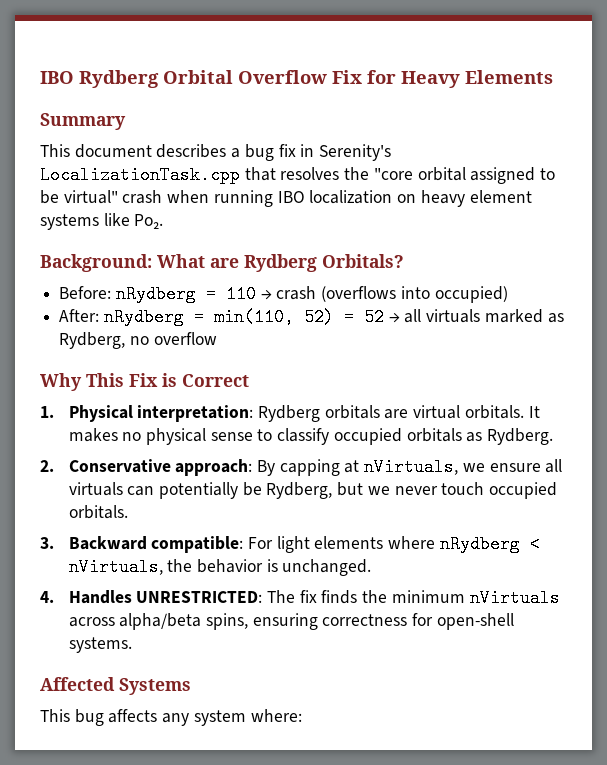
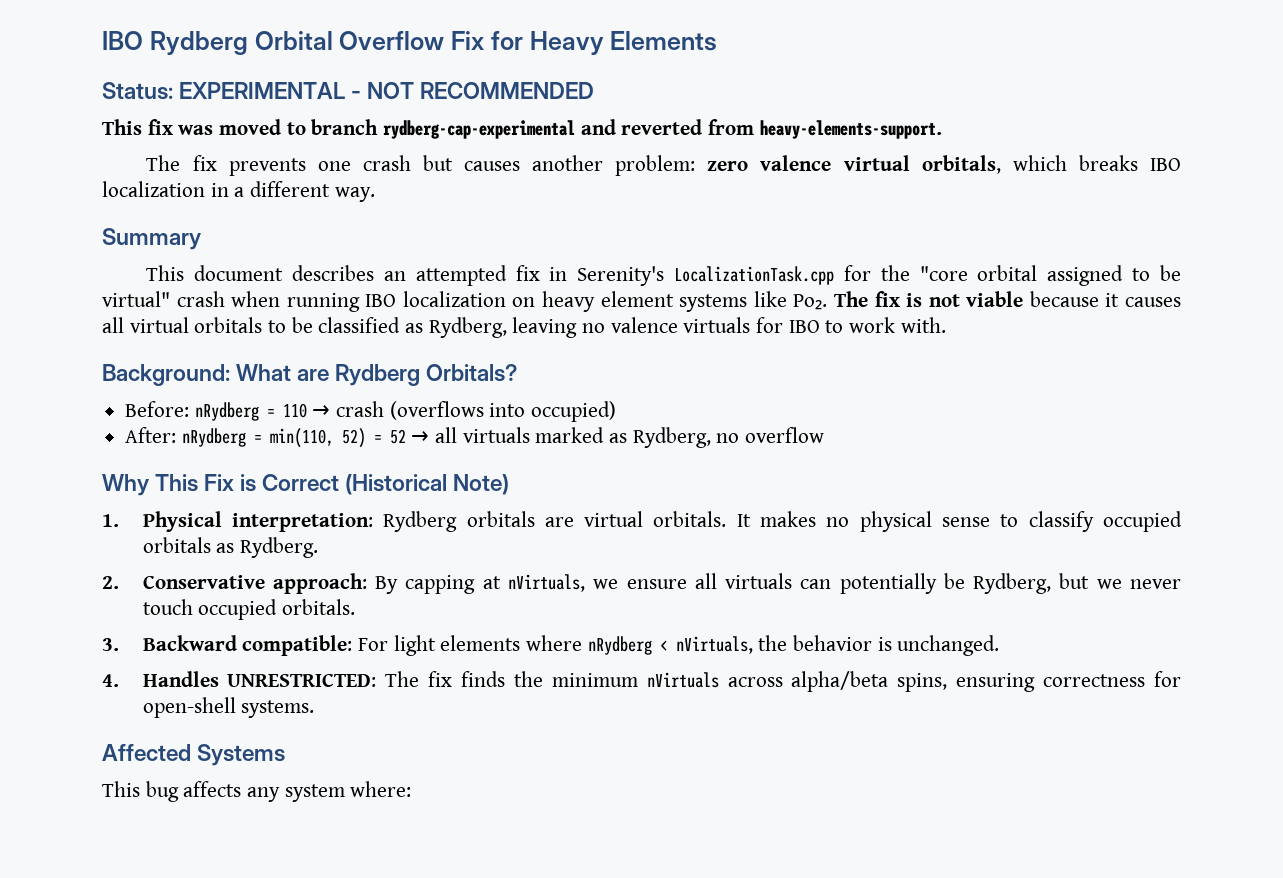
+ Status: EXPERIMENTAL - NOT RECOMMENDED
+ This fix was moved to branch rydberg-cap-experimental and reverted from heavy-elements-support.
+ The fix prevents one crash but causes another problem: zero valence virtual orbitals, which breaks IBO localization in a different way.
- This document describes a bug fix in Serenity's LocalizationTask.cpp that resolves the "core orbital assigned to be virtual" crash when running IBO localization on heavy element systems like Po₂.
+ This document describes an attempted fix in Serenity's LocalizationTask.cpp for the "core orbital assigned to be virtual" crash when running IBO localization on heavy element systems like Po₂. The fix is not viable because it causes all virtual orbitals to be classified as Rydberg, leaving no valence virtuals for IBO to work with.
- Why This Fix is Correct
+ Why This Fix is Correct (Historical Note)

